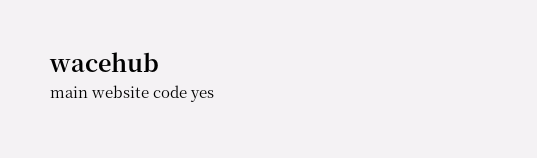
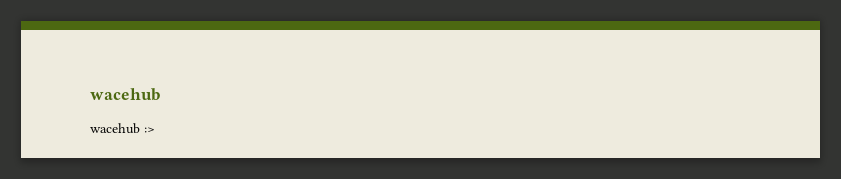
- main website code yes
+ wacehub :>

